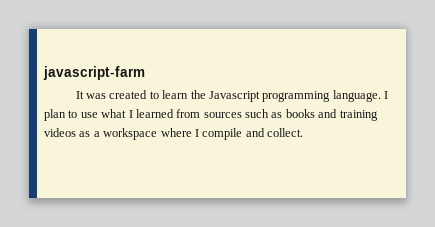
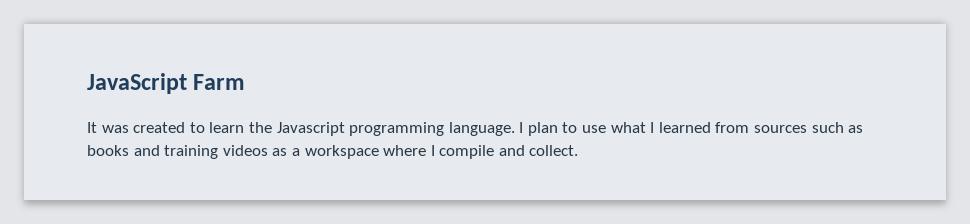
- javascript-farm
+ JavaScript Farm

